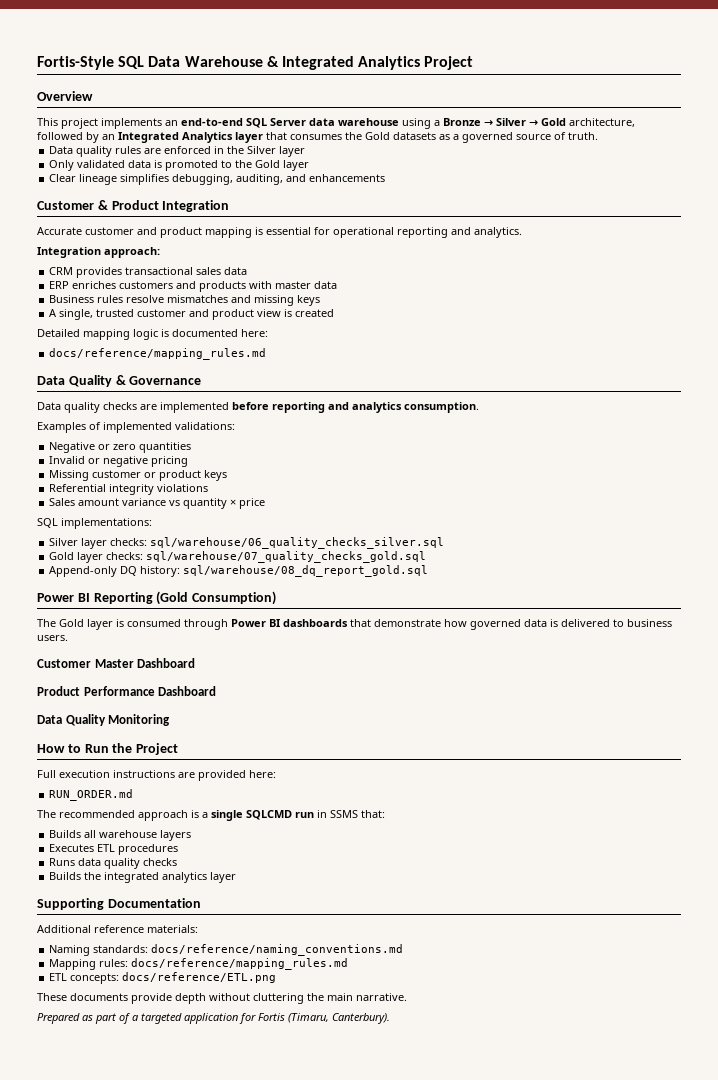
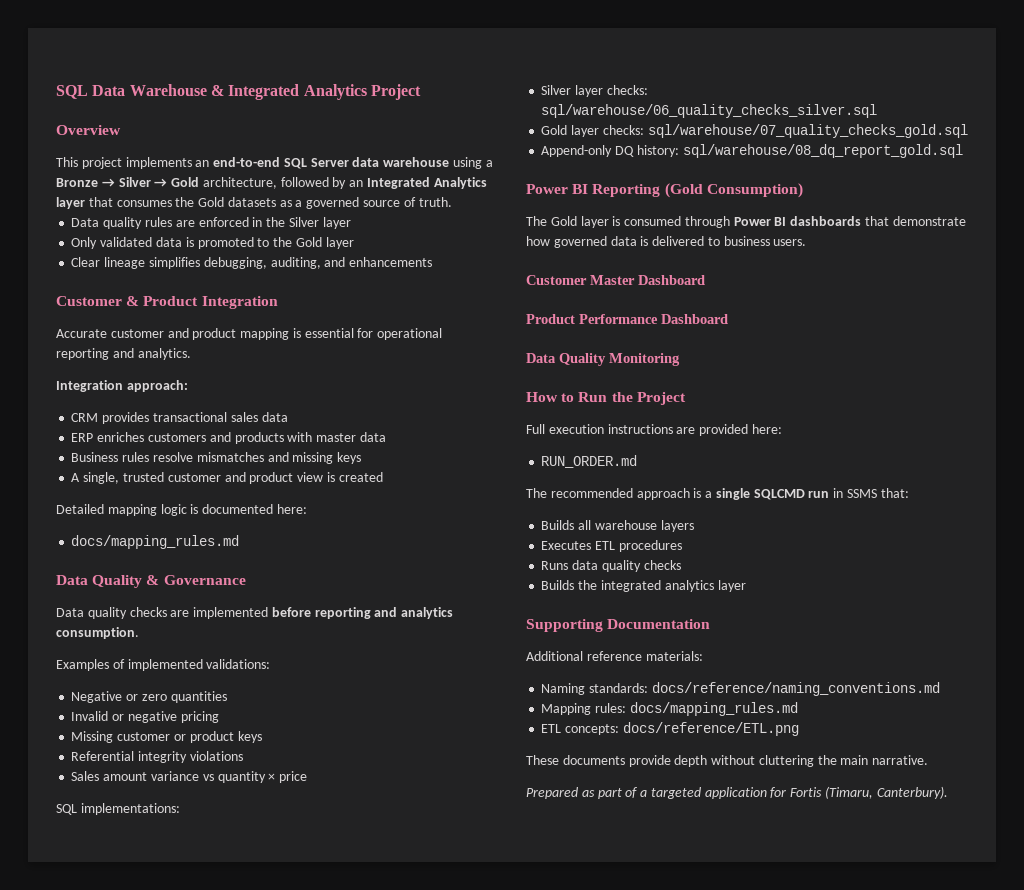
- Fortis-Style SQL Data Warehouse & Integrated Analytics Project
+ SQL Data Warehouse & Integrated Analytics Project
  Detailed mapping logic is documented here:
- docs/reference/mapping_rules.md
+ docs/mapping_rules.md
- Mapping rules: docs/reference/mapping_rules.md
+ Mapping rules: docs/mapping_rules.md

